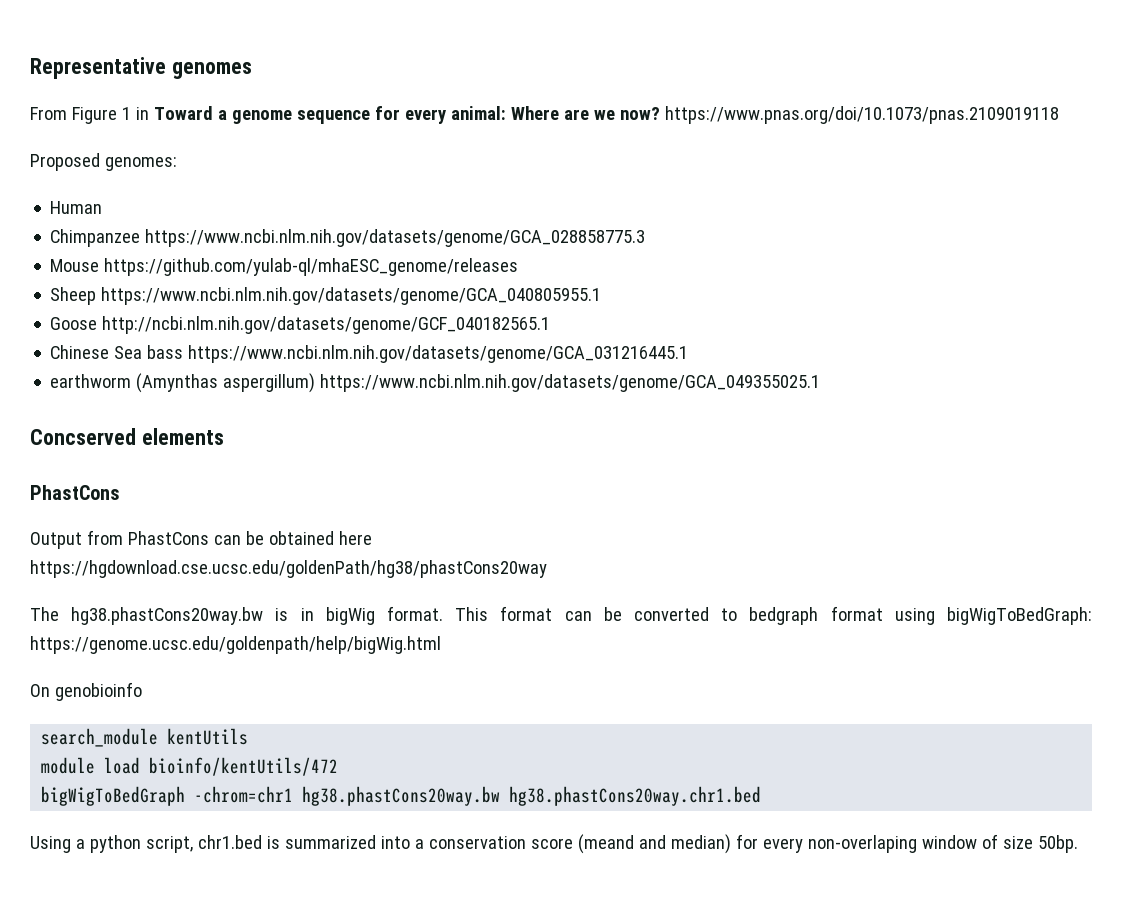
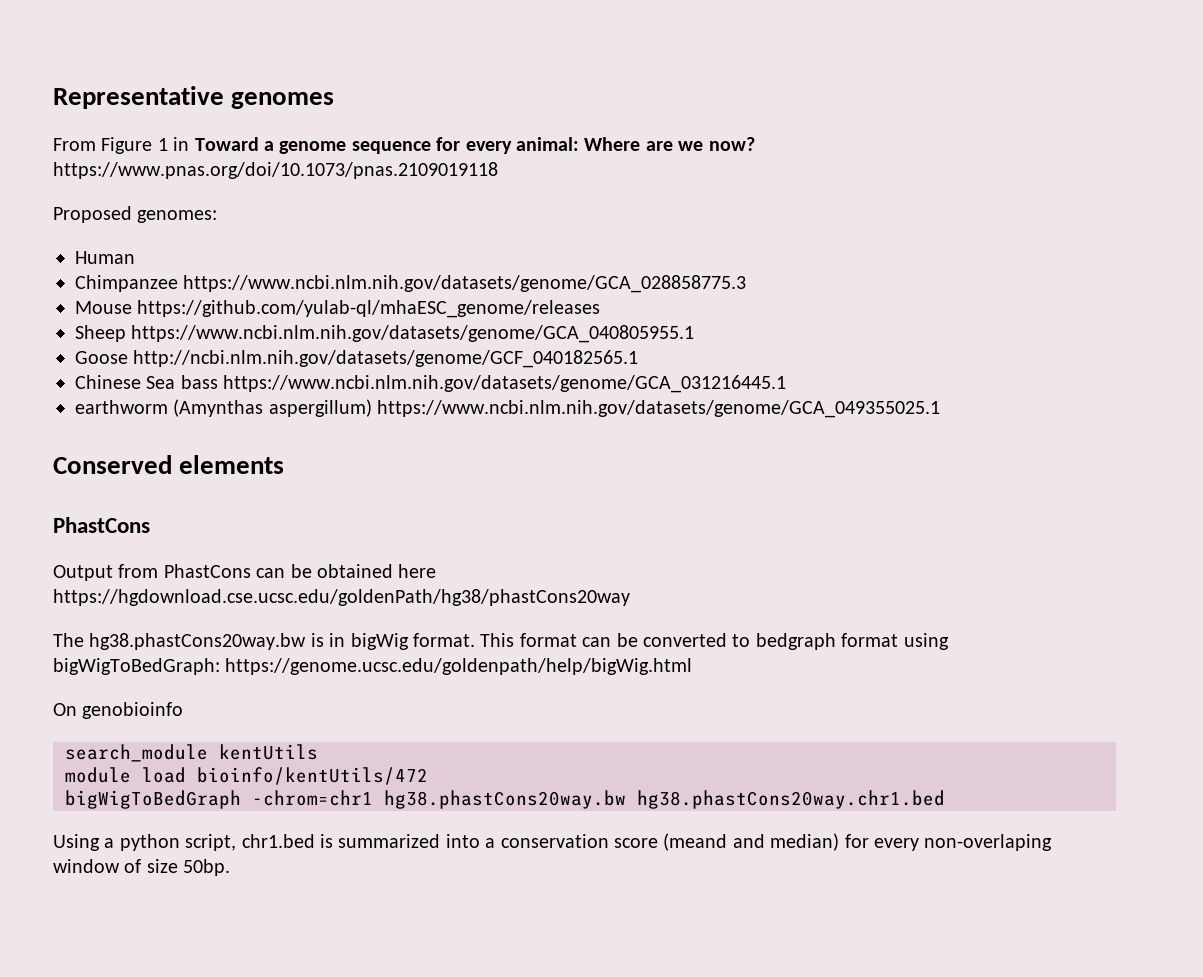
- Concserved elements
+ Conserved elements

